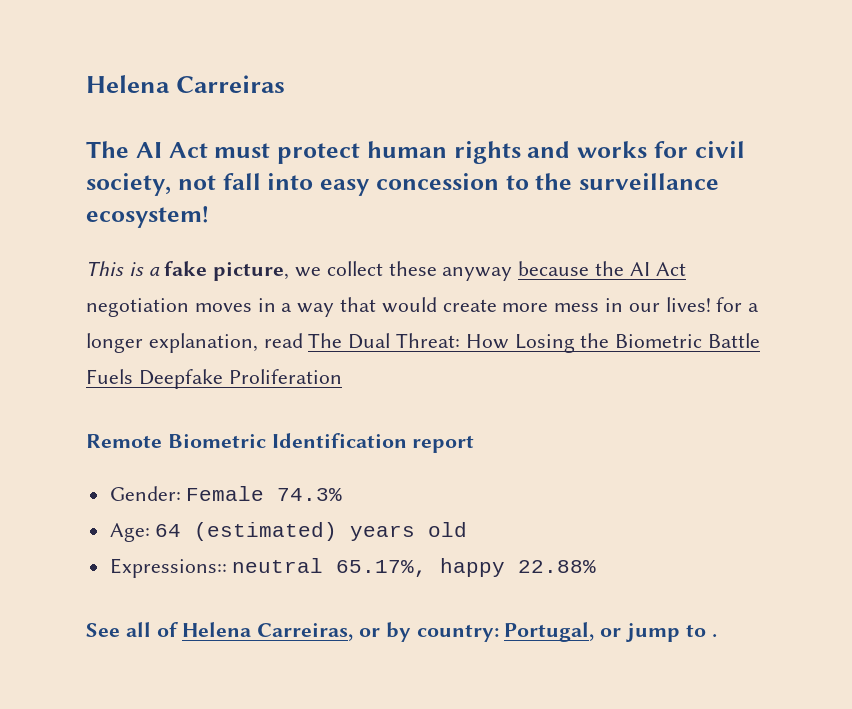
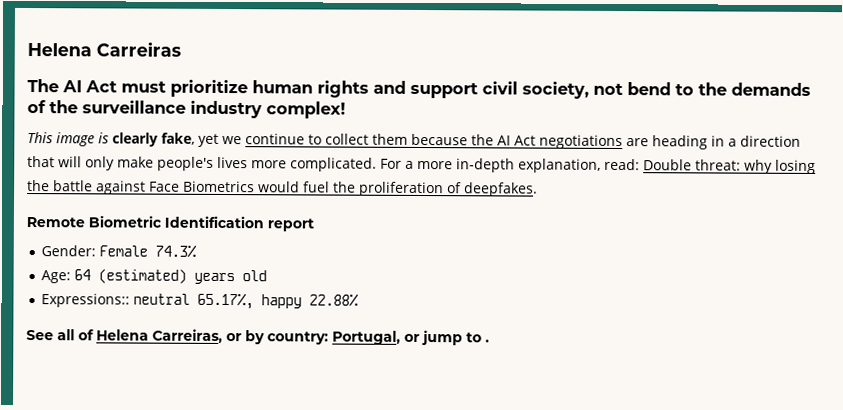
- The AI Act must protect human rights and works for civil society, not fall into easy concession to the surveillance ecosystem!
- This is a fake picture, we collect these anyway because the AI Act negotiation moves in a way that would create more mess in our lives! for a longer explanation, read The Dual Threat: How Losing the Biometric Battle Fuels Deepfake Proliferation
+ The AI Act must prioritize human rights and support civil society, not bend to the demands of the surveillance industry complex!
+ This image is clearly fake, yet we continue to collect them because the AI Act negotiations are heading in a direction that will only make people's lives more complicated. For a more in-depth explanation, read: Double threat: why losing the battle against Face Biometrics would fuel the proliferation of deepfakes.

